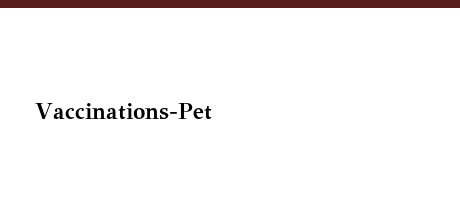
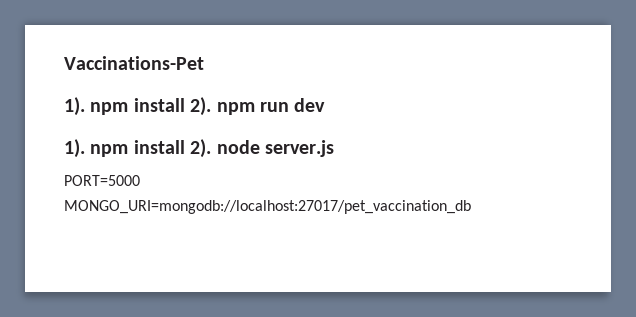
+ 1). npm install 2). npm run dev
+ 1). npm install 2). node server.js
+ PORT=5000 MONGO_URI=mongodb://localhost:27017/pet_vaccination_db

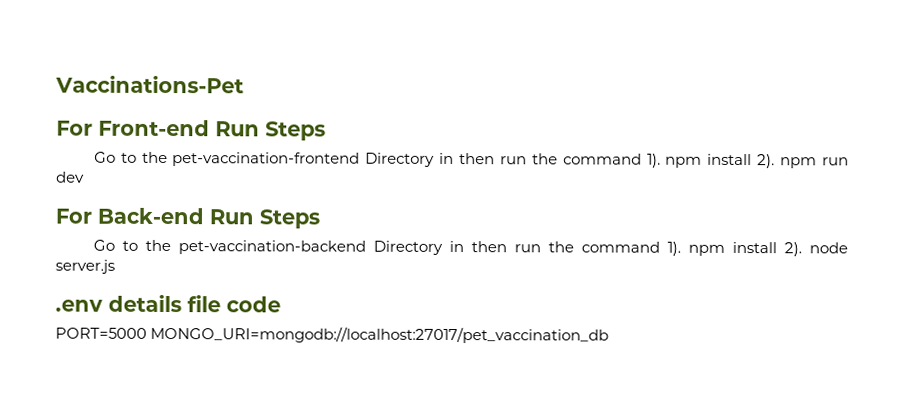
- 1). npm install 2). npm run dev
+ For Front-end Run Steps
+ Go to the pet-vaccination-frontend Directory in then run the command 1). npm install 2). npm run dev
- 1). npm install 2). node server.js
+ For Back-end Run Steps
+ Go to the pet-vaccination-backend Directory in then run the command 1). npm install 2). node server.js
+ .env details file code

